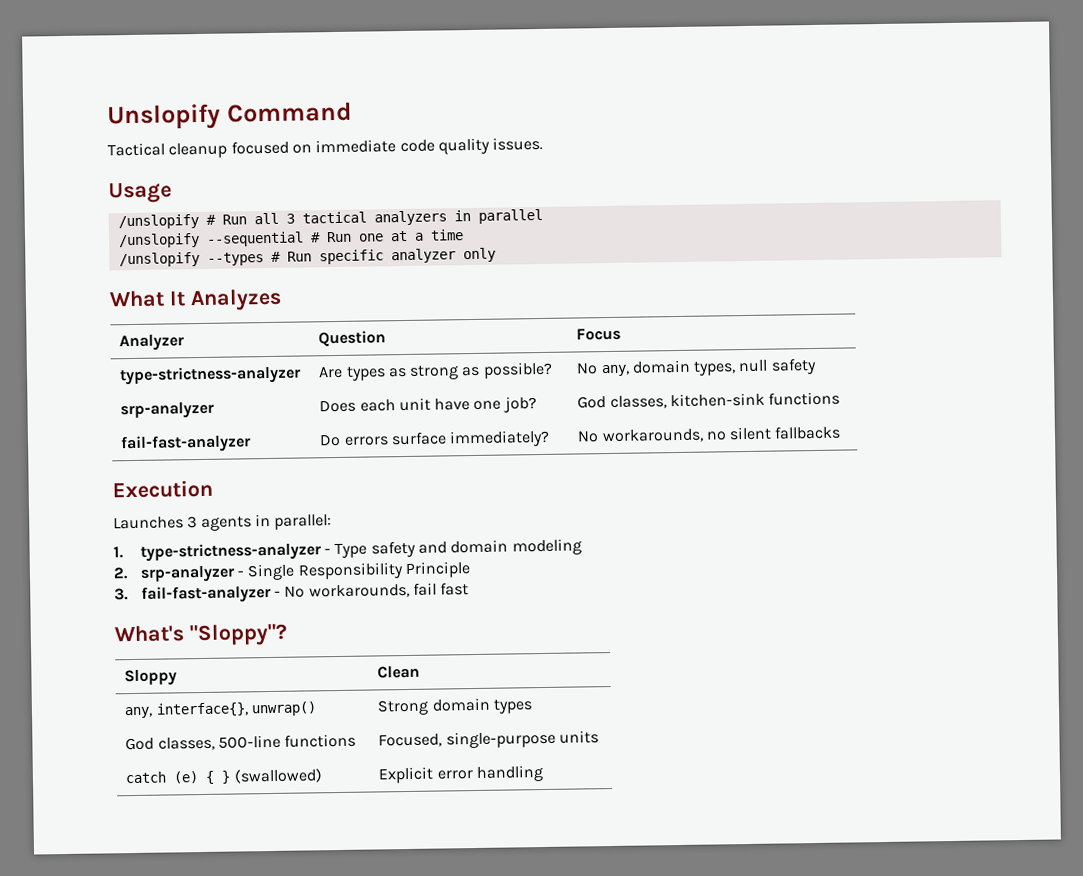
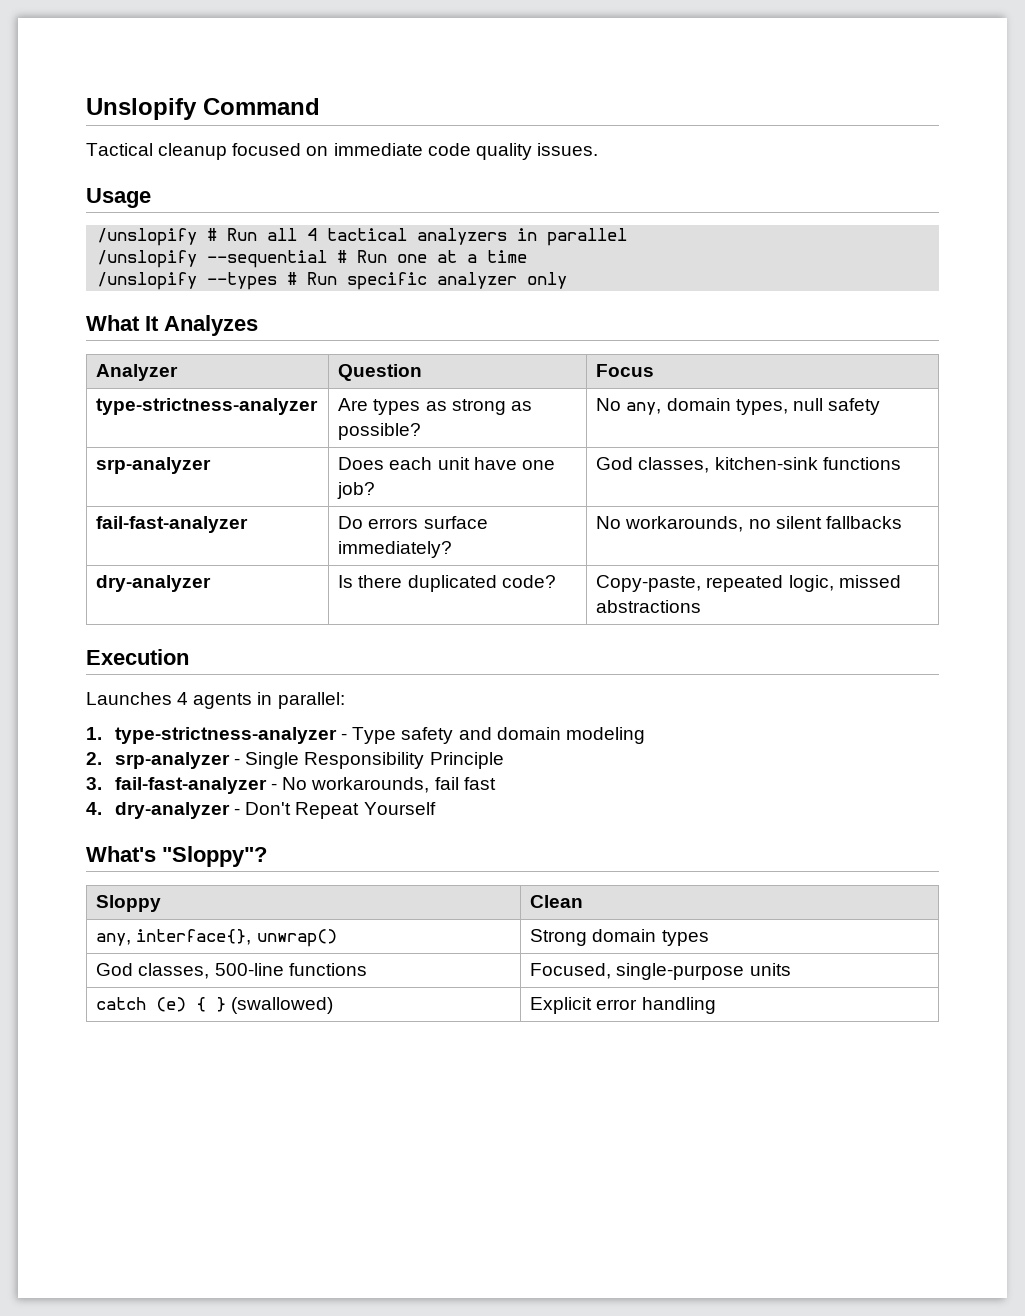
- /unslopify # Run all 3 tactical analyzers in parallel
+ /unslopify # Run all 4 tactical analyzers in parallel
+ dry-analyzer | Is there duplicated code? | Copy-paste, repeated logic, missed abstractions
- Launches 3 agents in parallel:
+ Launches 4 agents in parallel:
+ 4. dry-analyzer - Don't Repeat Yourself

